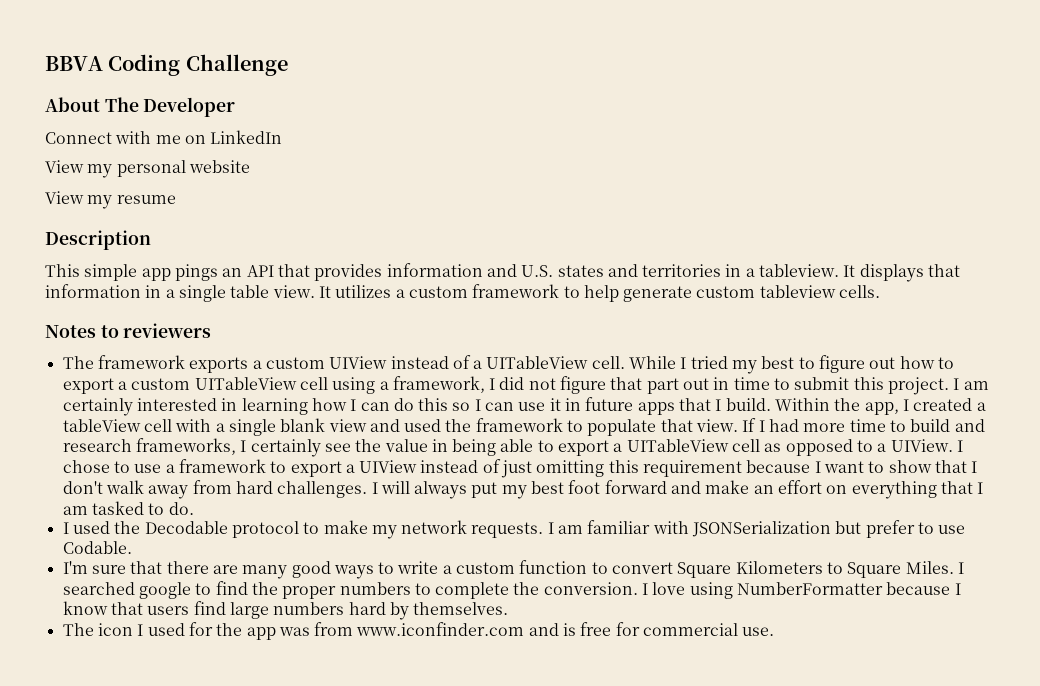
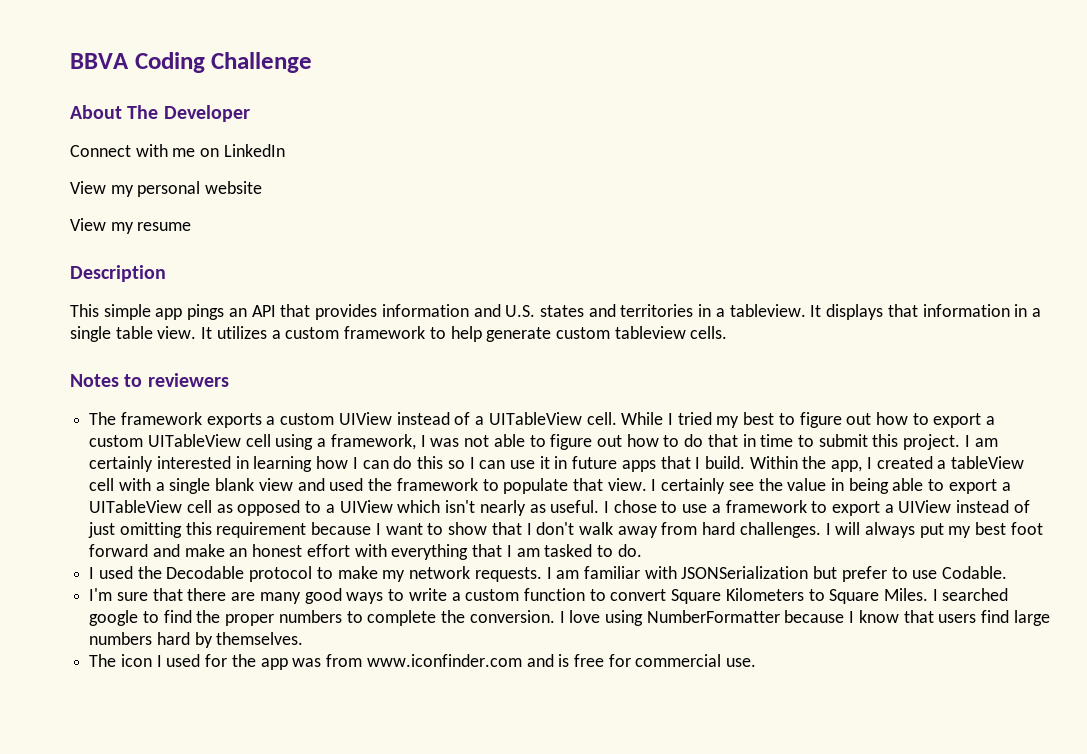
- While I tried my best to figure out how to export a custom UITableView cell using a framework, I did not figure that part out in time to submit this project.
+ While I tried my best to figure out how to export a custom UITableView cell using a framework, I was not able to figure out how to do that in time to submit this project.
- If I had more time to build and research frameworks, I certainly see the value in being able to export a UITableView cell as opposed to a UIView.
+ I certainly see the value in being able to export a UITableView cell as opposed to a UIView which isn't nearly as useful.
- I will always put my best foot forward and make an effort on everything that I am tasked to do.
+ I will always put my best foot forward and make an honest effort with everything that I am tasked to do.

